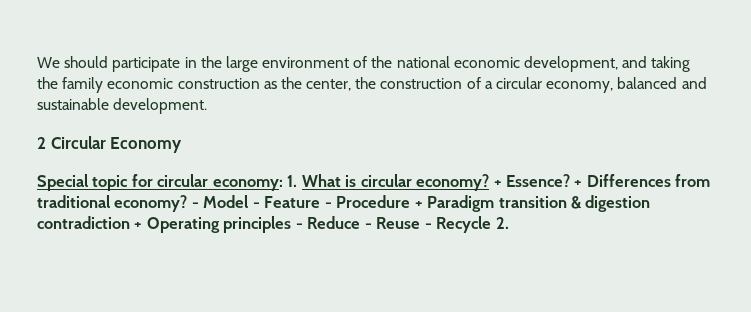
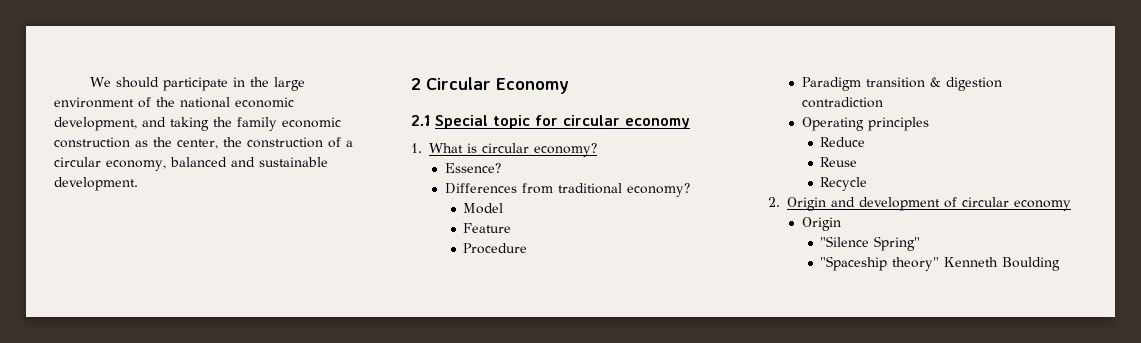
- Special topic for circular economy: 1. What is circular economy? + Essence? + Differences from traditional economy? - Model - Feature - Procedure + Paradigm transition & digestion contradiction + Operating principles - Reduce - Reuse - Recycle 2.
+ 2.1 Special topic for circular economy
+ 1. What is circular economy?
+ Essence?
+ Differences from traditional economy?
+ Model
+ Feature
+ Procedure
+ Paradigm transition & digestion contradiction
+ Operating principles
+ Reduce
+ Reuse
+ Recycle
+ 2. Origin and development of circular economy
+ Origin
+ "Silence Spring"
+ "Spaceship theory" Kenneth Boulding

